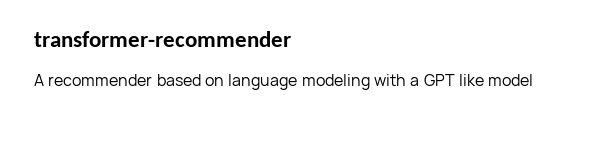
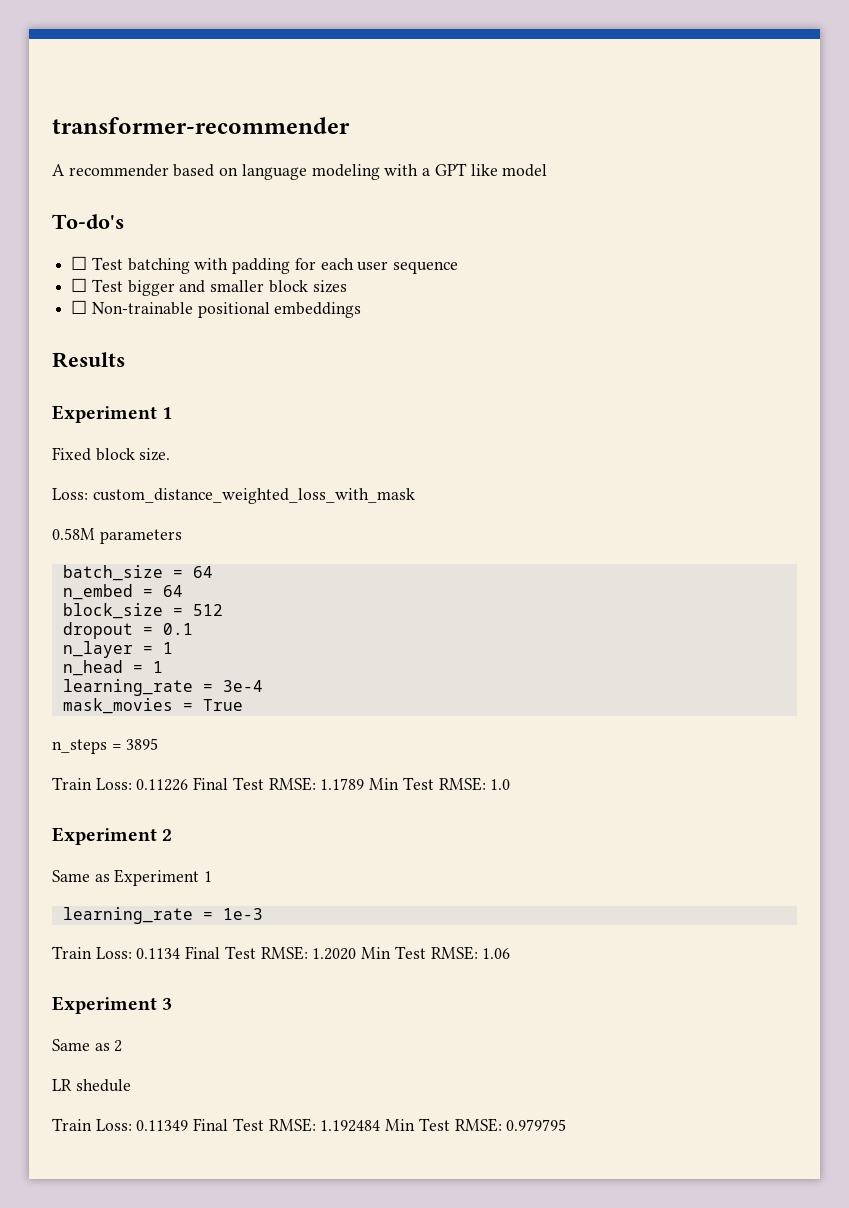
+ To-do's
+ ☐ Test batching with padding for each user sequence
+ ☐ Test bigger and smaller block sizes
+ ☐ Non-trainable positional embeddings
+ Results
+ Experiment 1
+ Fixed block size.
+ Loss: custom_distance_weighted_loss_with_mask
+ 0.58M parameters
+ batch_size = 64
+ n_embed = 64
+ block_size = 512
+ dropout = 0.1
+ n_layer = 1
+ n_head = 1
+ learning_rate = 3e-4
+ mask_movies = True
+ n_steps = 3895
+ Train Loss: 0.11226 Final Test RMSE: 1.1789 Min Test RMSE: 1.0
+ Experiment 2
+ Same as Experiment 1
+ learning_rate = 1e-3
+ Train Loss: 0.1134 Final Test RMSE: 1.2020 Min Test RMSE: 1.06
+ Experiment 3
+ Same as 2
+ LR shedule
+ Train Loss: 0.11349 Final Test RMSE: 1.192484 Min Test RMSE: 0.979795

